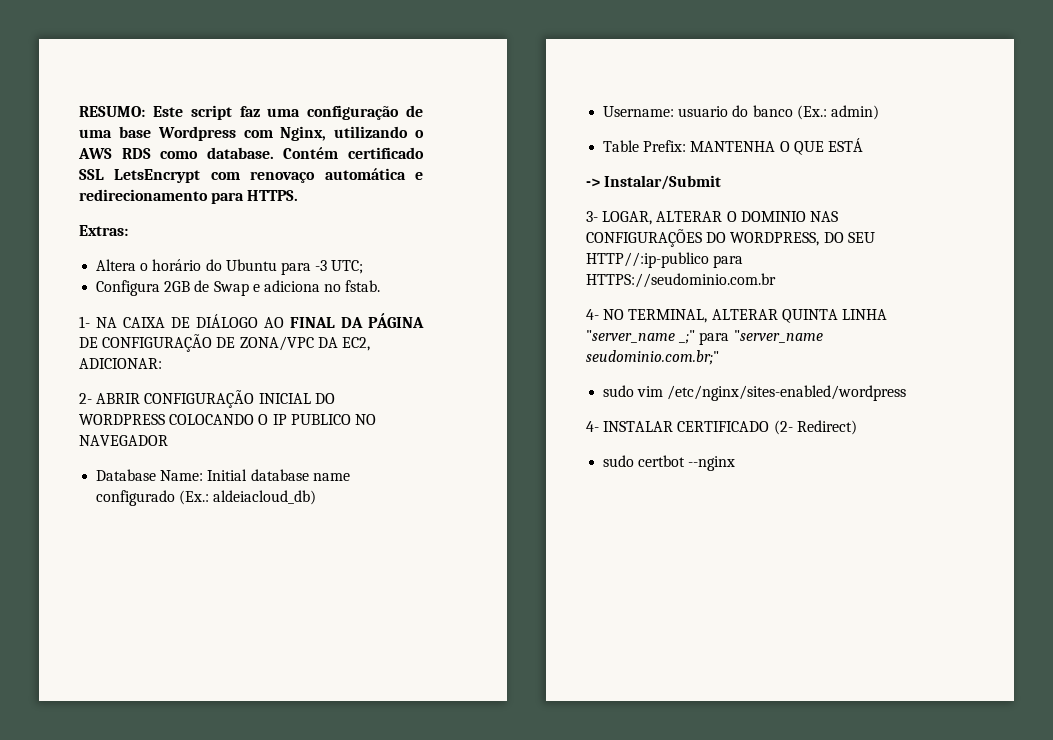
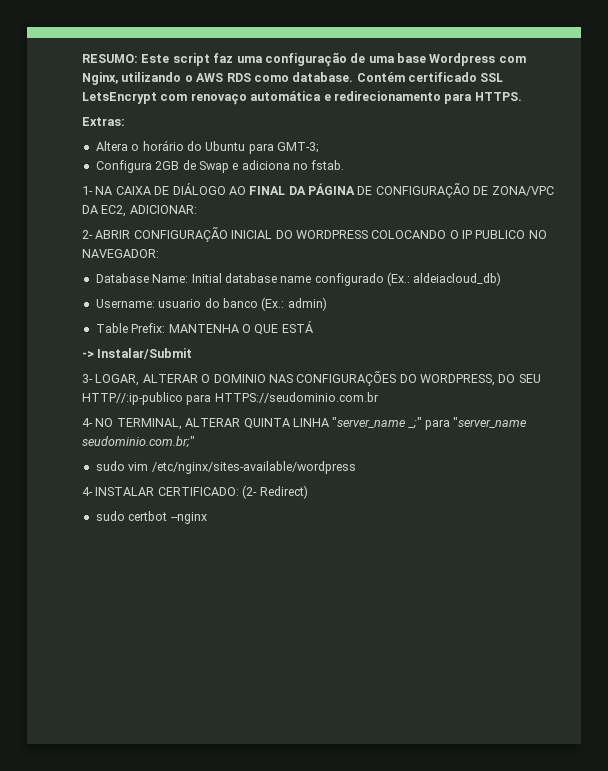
- Altera o horário do Ubuntu para -3 UTC;
+ Altera o horário do Ubuntu para GMT-3;
- 2- ABRIR CONFIGURAÇÃO INICIAL DO WORDPRESS COLOCANDO O IP PUBLICO NO NAVEGADOR
+ 2- ABRIR CONFIGURAÇÃO INICIAL DO WORDPRESS COLOCANDO O IP PUBLICO NO NAVEGADOR:
- sudo vim /etc/nginx/sites-enabled/wordpress
+ sudo vim /etc/nginx/sites-available/wordpress
- 4- INSTALAR CERTIFICADO (2- Redirect)
+ 4- INSTALAR CERTIFICADO: (2- Redirect)

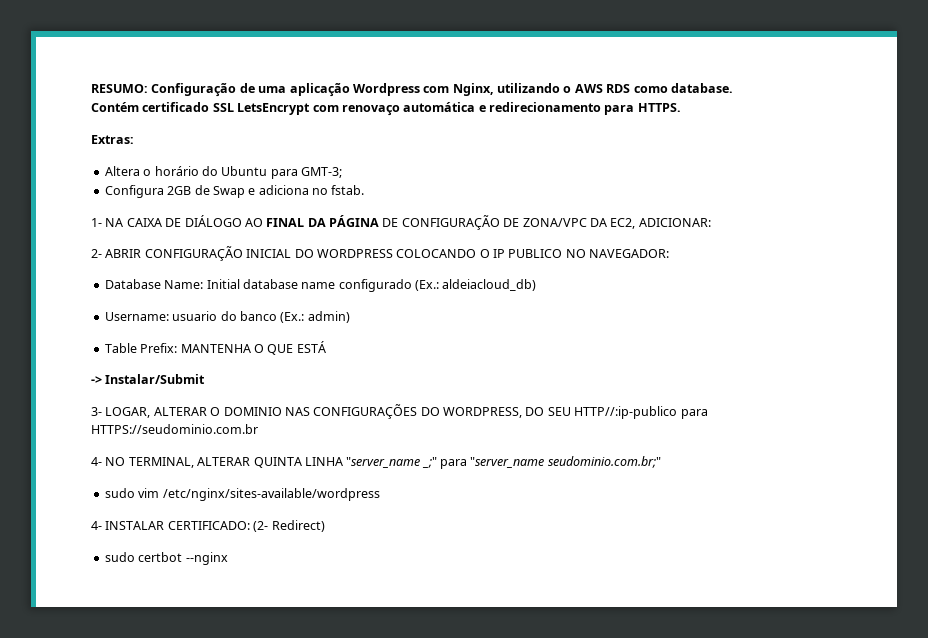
- RESUMO: Este script faz uma configuração de uma base Wordpress com Nginx, utilizando o AWS RDS como database. Contém certificado SSL LetsEncrypt com renovaço automática e redirecionamento para HTTPS.
+ RESUMO: Configuração de uma aplicação Wordpress com Nginx, utilizando o AWS RDS como database.
+ Contém certificado SSL LetsEncrypt com renovaço automática e redirecionamento para HTTPS.

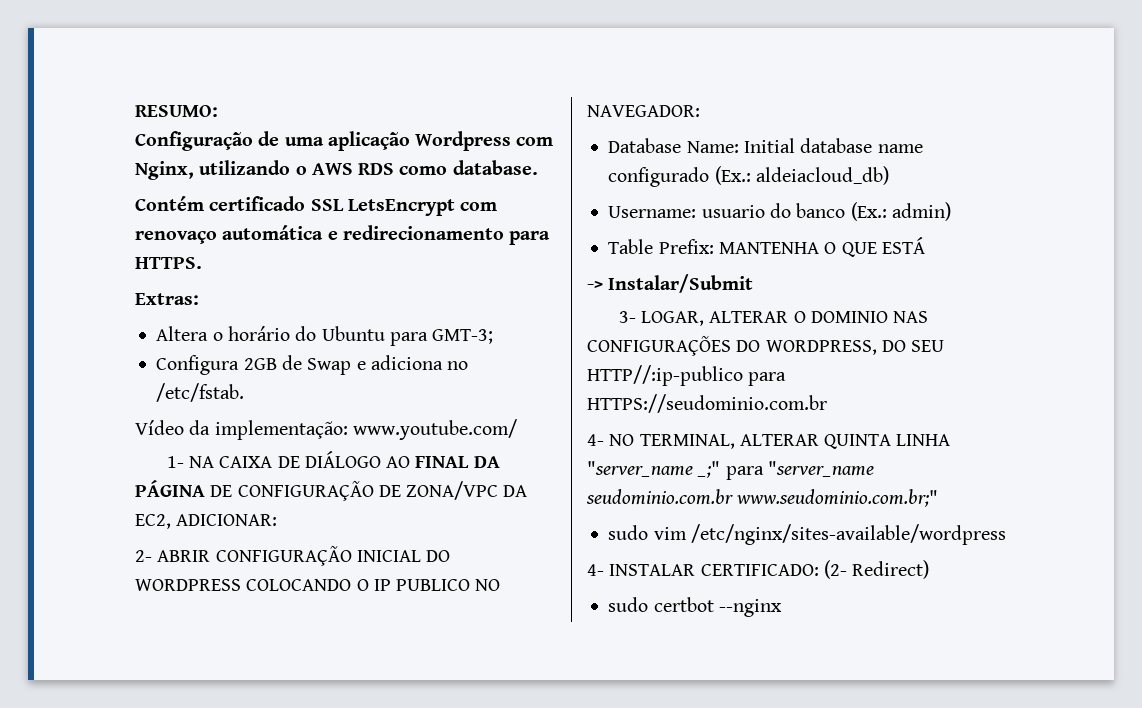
- RESUMO: Configuração de uma aplicação Wordpress com Nginx, utilizando o AWS RDS como database.
+ RESUMO:
+ Configuração de uma aplicação Wordpress com Nginx, utilizando o AWS RDS como database.
- Configura 2GB de Swap e adiciona no fstab.
+ Configura 2GB de Swap e adiciona no /etc/fstab.
+ Vídeo da implementação: www.youtube.com/
- 4- NO TERMINAL, ALTERAR QUINTA LINHA "server_name _;" para "server_name seudominio.com.br;"
+ 4- NO TERMINAL, ALTERAR QUINTA LINHA "server_name _;" para "server_name seudominio.com.br www.seudominio.com.br;"

